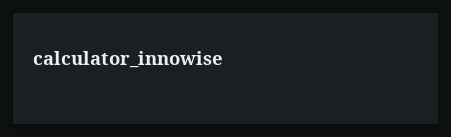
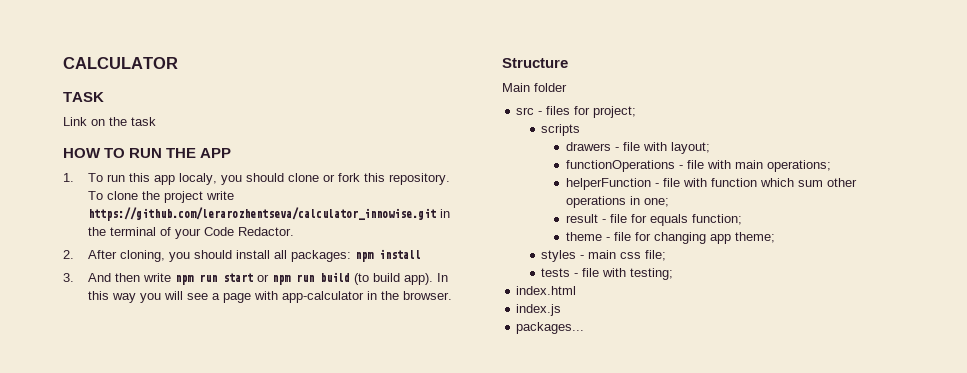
- calculator_innowise
+ CALCULATOR
+ TASK
+ Link on the task
+ HOW TO RUN THE APP
+ 1. To run this app localy, you should clone or fork this repository. To clone the project write https://github.com/lerarozhentseva/calculator_innowise.git in the terminal of your Code Redactor.
+ 2. After cloning, you should install all packages: npm install
+ 3. And then write npm run start or npm run build (to build app). In this way you will see a page with app-calculator in the browser.
+ Structure
+ Main folder
+ src - files for project;
+ scripts
+ drawers - file with layout;
+ functionOperations - file with main operations;
+ helperFunction - file with function which sum other operations in one;
+ result - file for equals function;
+ theme - file for changing app theme;
+ styles - main css file;
+ tests - file with testing;
+ index.html
+ index.js
+ packages...

